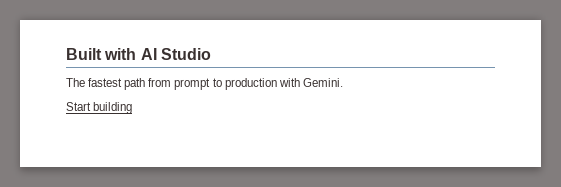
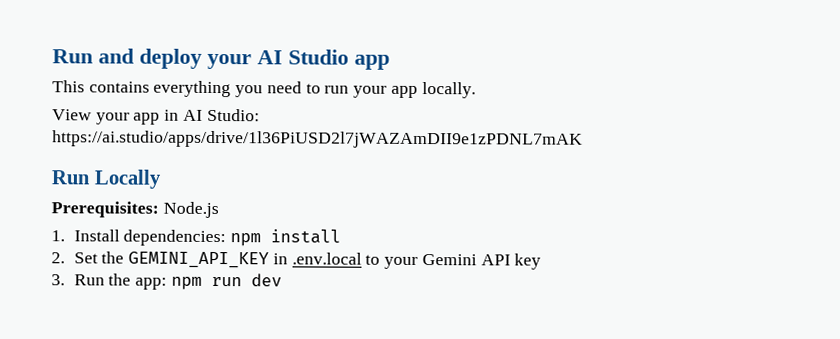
- Built with AI Studio
- The fastest path from prompt to production with Gemini.
- Start building
+ Run and deploy your AI Studio app
+ This contains everything you need to run your app locally.
+ View your app in AI Studio: https://ai.studio/apps/drive/1l36PiUSD2l7jWAZAmDII9e1zPDNL7mAK
+ Run Locally
+ Prerequisites: Node.js
+ 1. Install dependencies: npm install
+ 2. Set the GEMINI_API_KEY in .env.local to your Gemini API key
+ 3. Run the app: npm run dev

